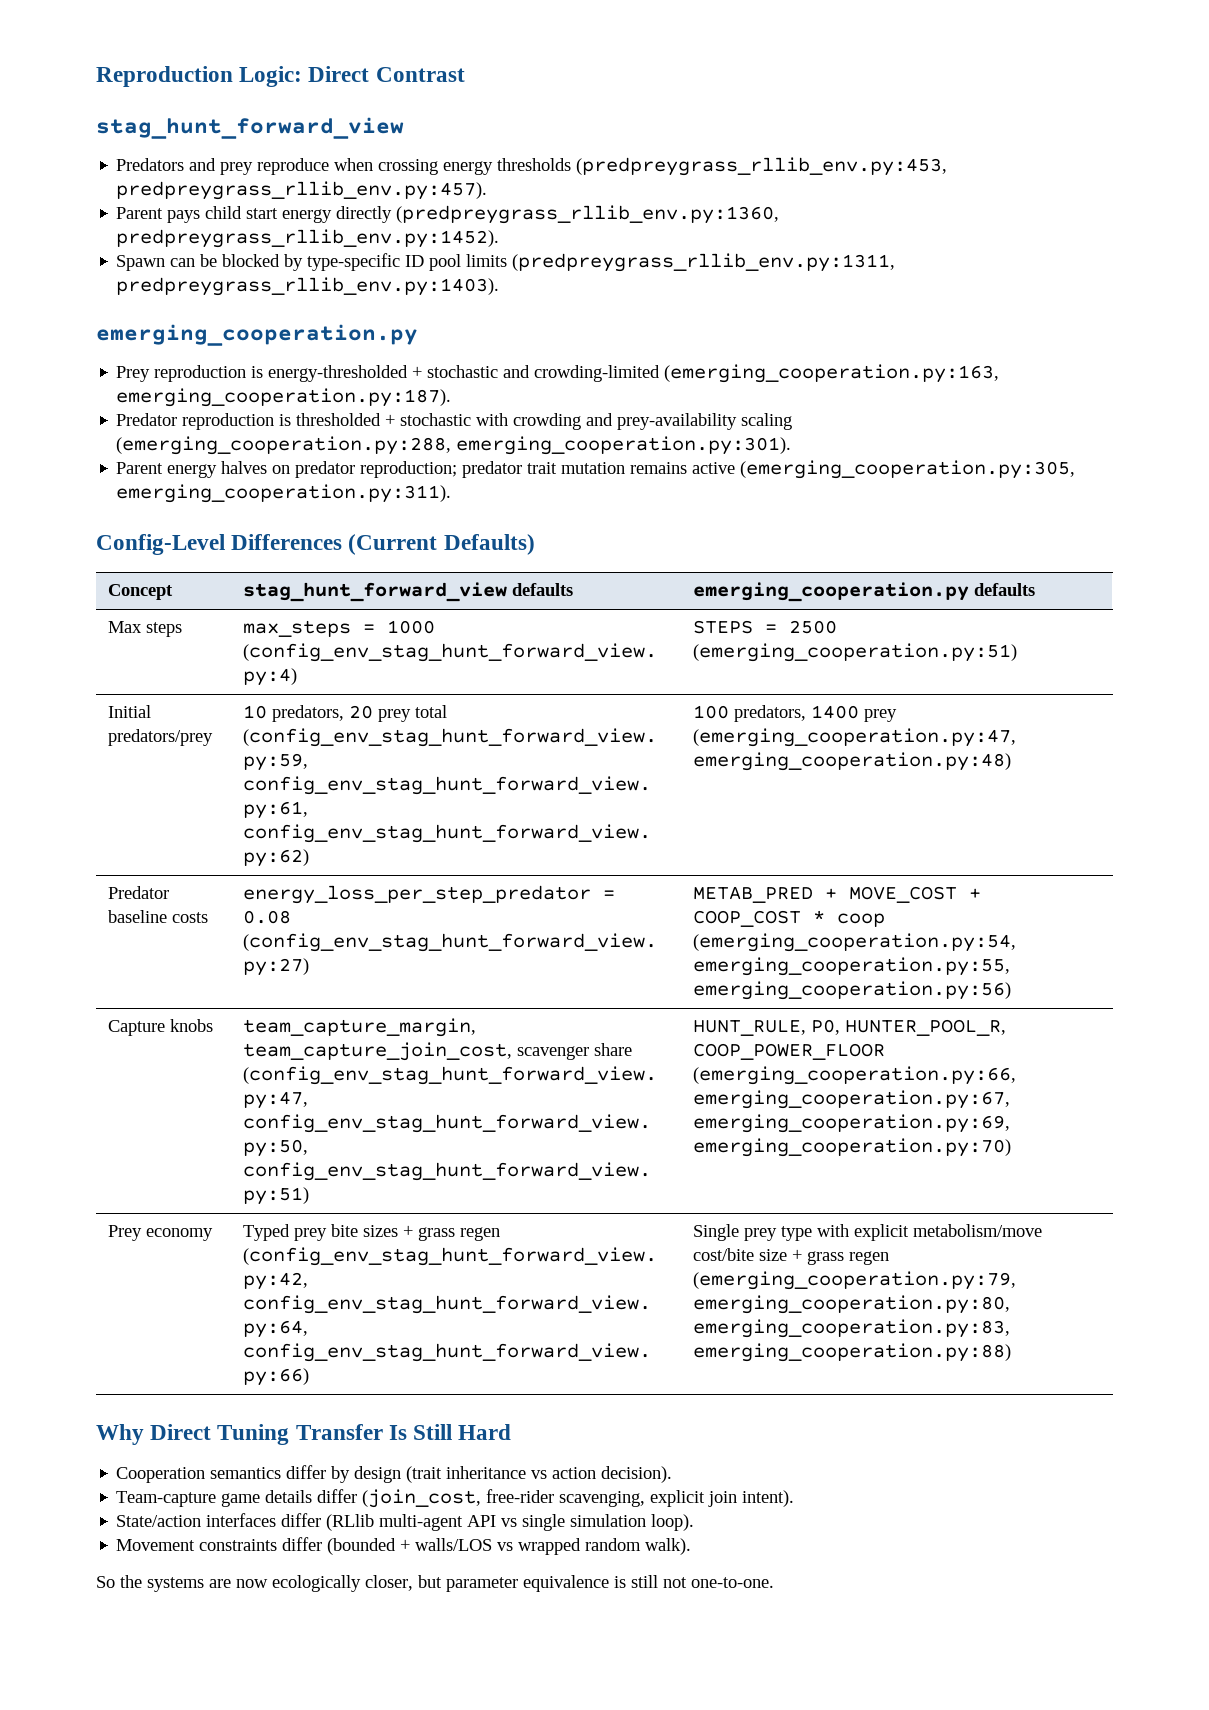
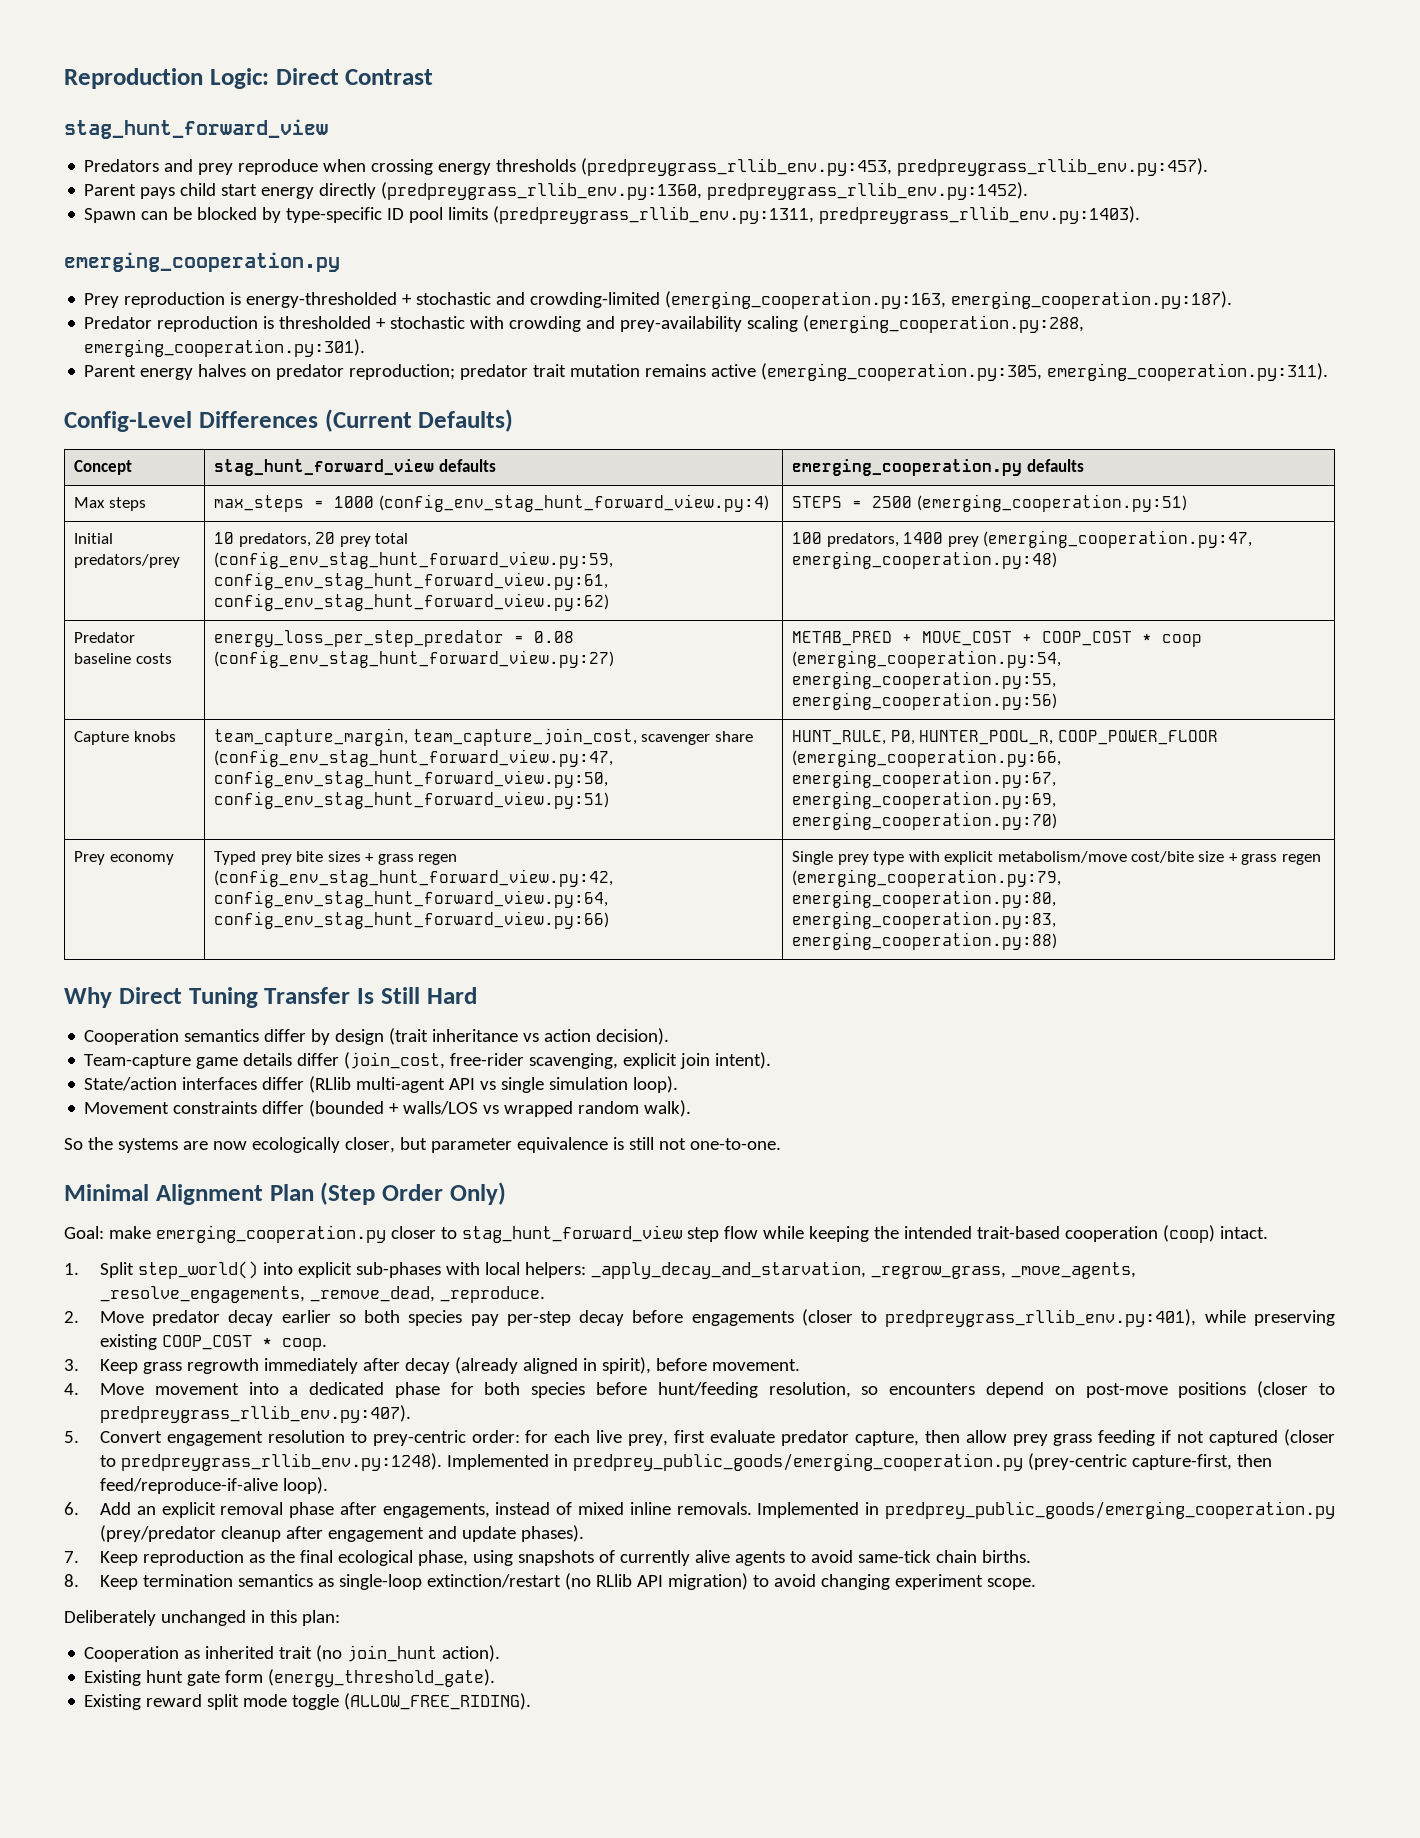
+ Minimal Alignment Plan (Step Order Only)
+ Goal: make emerging_cooperation.py closer to stag_hunt_forward_view step flow while keeping the intended trait-based cooperation (coop) intact.
+ 1. Split step_world() into explicit sub-phases with local helpers: _apply_decay_and_starvation, _regrow_grass, _move_agents, _resolve_engagements, _remove_dead, _reproduce.
+ 2. Move predator decay earlier so both species pay per-step decay before engagements (closer to predpreygrass_rllib_env.py:401), while preserving existing COOP_COST * coop.
+ 3. Keep grass regrowth immediately after decay (already aligned in spirit), before movement.
+ 4. Move movement into a dedicated phase for both species before hunt/feeding resolution, so encounters depend on post-move positions (closer to predpreygrass_rllib_env.py:407).
+ 5. Convert engagement resolution to prey-centric order: for each live prey, first evaluate predator capture, then allow prey grass feeding if not captured (closer to predpreygrass_rllib_env.py:1248). Implemented in predprey_public_goods/emerging_cooperation.py (prey-centric capture-first, then feed/reproduce-if-alive loop).
+ 6. Add an explicit removal phase after engagements, instead of mixed inline removals. Implemented in predprey_public_goods/emerging_cooperation.py (prey/predator cleanup after engagement and update phases).
+ 7. Keep reproduction as the final ecological phase, using snapshots of currently alive agents to avoid same-tick chain births.
+ 8. Keep termination semantics as single-loop extinction/restart (no RLlib API migration) to avoid changing experiment scope.
+ Deliberately unchanged in this plan:
+ Cooperation as inherited trait (no join_hunt action).
+ Existing hunt gate form (energy_threshold_gate).
+ Existing reward split mode toggle (ALLOW_FREE_RIDING).

